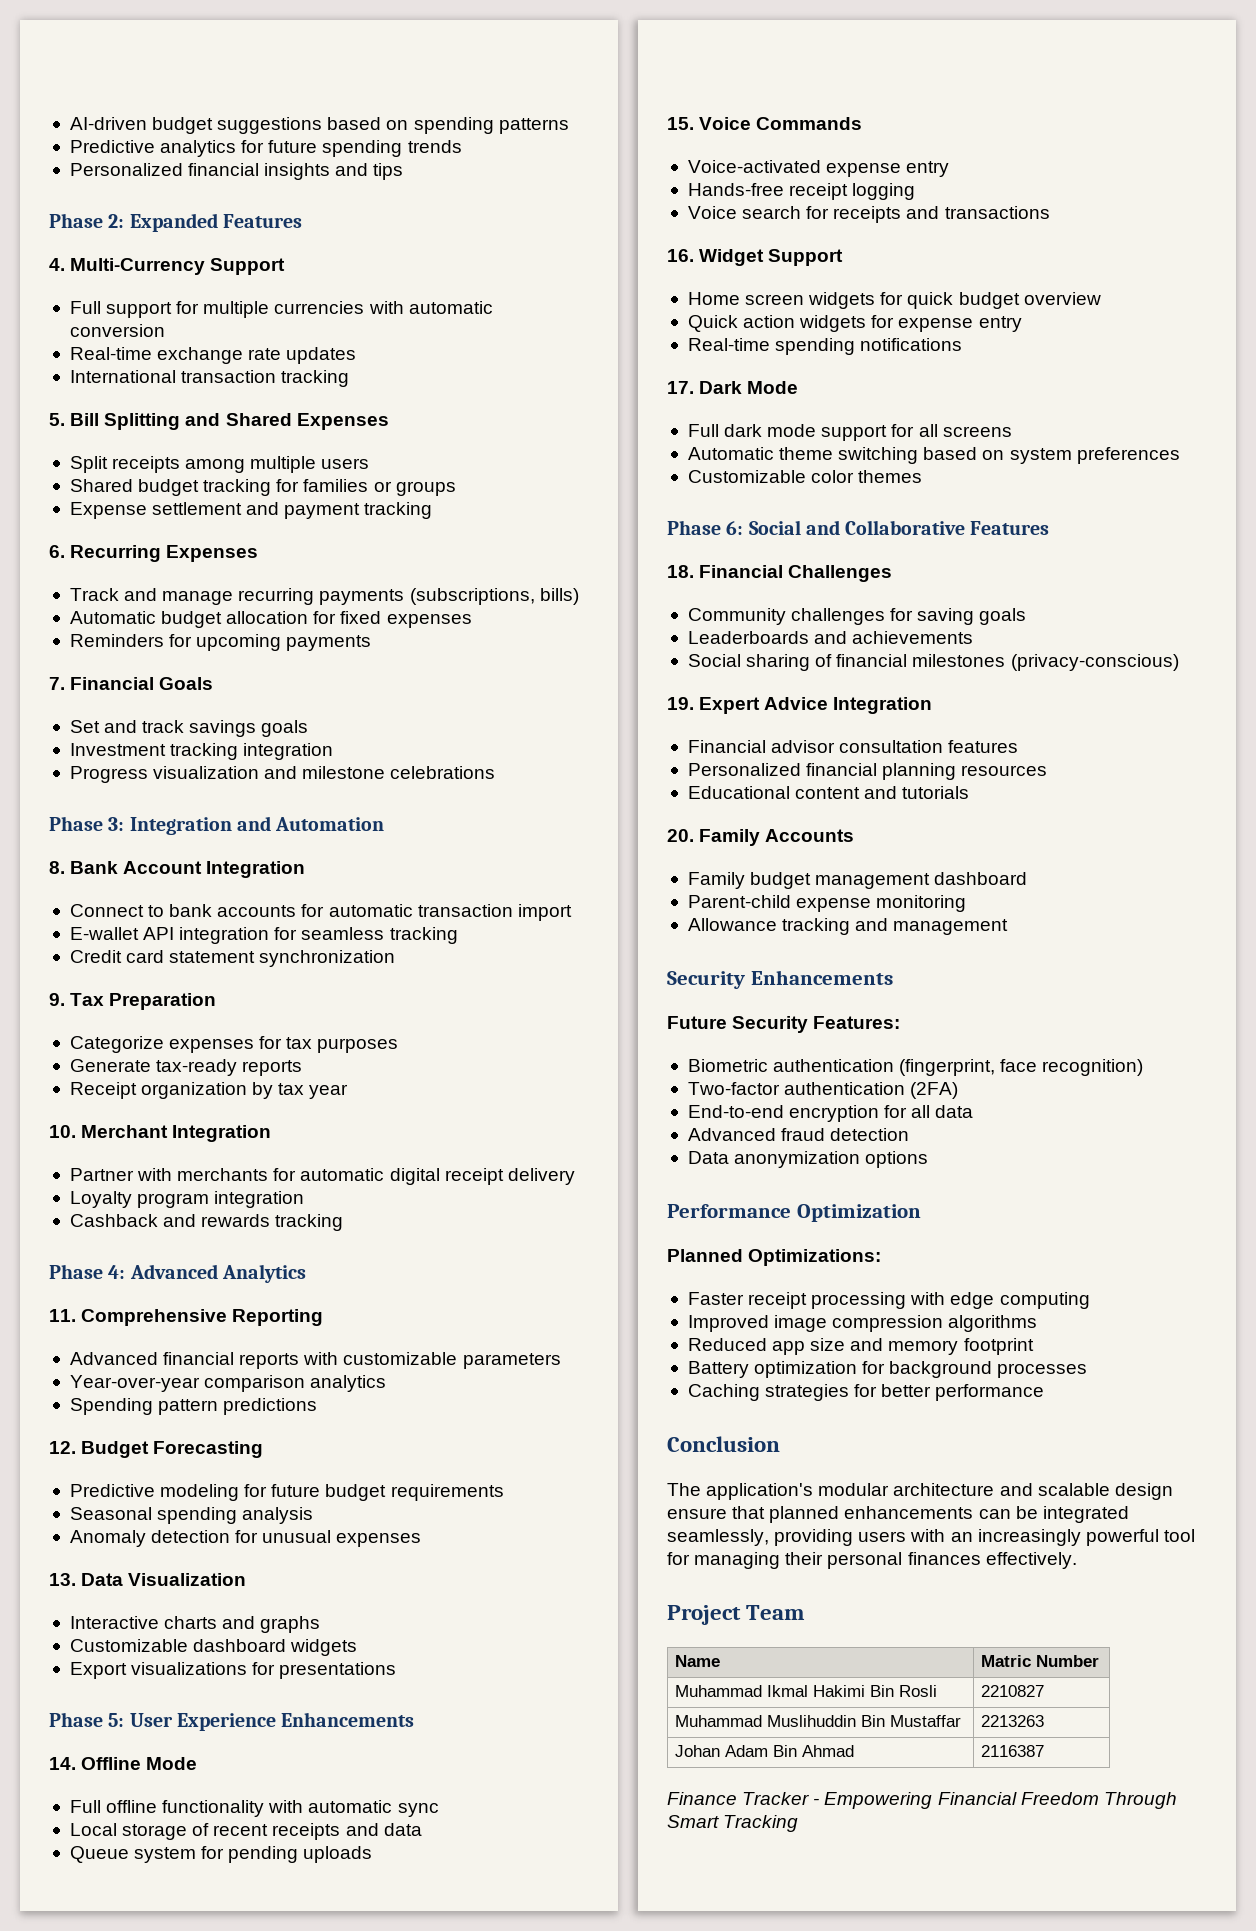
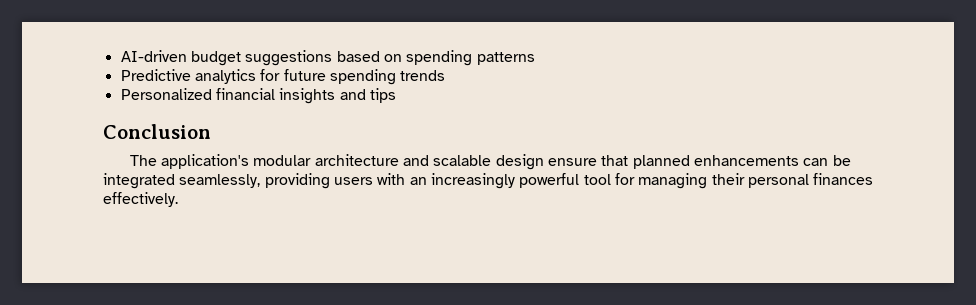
- Phase 2: Expanded Features
- 4. Multi-Currency Support
- Full support for multiple currencies with automatic conversion
- Real-time exchange rate updates
- International transaction tracking
- 5. Bill Splitting and Shared Expenses
- Split receipts among multiple users
- Shared budget tracking for families or groups
- Expense settlement and payment tracking
- 6. Recurring Expenses
- Track and manage recurring payments (subscriptions, bills)
- Automatic budget allocation for fixed expenses
- Reminders for upcoming payments
- 7. Financial Goals
- Set and track savings goals
- Investment tracking integration
- Progress visualization and milestone celebrations
- Phase 3: Integration and Automation
- 8. Bank Account Integration
- Connect to bank accounts for automatic transaction import
- E-wallet API integration for seamless tracking
- Credit card statement synchronization
- 9. Tax Preparation
- Categorize expenses for tax purposes
- Generate tax-ready reports
- Receipt organization by tax year
- 10. Merchant Integration
- Partner with merchants for automatic digital receipt delivery
- Loyalty program integration
- Cashback and rewards tracking
- Phase 4: Advanced Analytics
- 11. Comprehensive Reporting
- Advanced financial reports with customizable parameters
- Year-over-year comparison analytics
- Spending pattern predictions
- 12. Budget Forecasting
- Predictive modeling for future budget requirements
- Seasonal spending analysis
- Anomaly detection for unusual expenses
- 13. Data Visualization
- Interactive charts and graphs
- Customizable dashboard widgets
- Export visualizations for presentations
- Phase 5: User Experience Enhancements
- 14. Offline Mode
- Full offline functionality with automatic sync
- Local storage of recent receipts and data
- Queue system for pending uploads
- 15. Voice Commands
- Voice-activated expense entry
- Hands-free receipt logging
- Voice search for receipts and transactions
- 16. Widget Support
- Home screen widgets for quick budget overview
- Quick action widgets for expense entry
- Real-time spending notifications
- 17. Dark Mode
- Full dark mode support for all screens
- Automatic theme switching based on system preferences
- Customizable color themes
- Phase 6: Social and Collaborative Features
- 18. Financial Challenges
- Community challenges for saving goals
- Leaderboards and achievements
- Social sharing of financial milestones (privacy-conscious)
- 19. Expert Advice Integration
- Financial advisor consultation features
- Personalized financial planning resources
- Educational content and tutorials
- 20. Family Accounts
- Family budget management dashboard
- Parent-child expense monitoring
- Allowance tracking and management
- Security Enhancements
- Future Security Features:
- Biometric authentication (fingerprint, face recognition)
- Two-factor authentication (2FA)
- End-to-end encryption for all data
- Advanced fraud detection
- Data anonymization options
- Performance Optimization
- Planned Optimizations:
- Faster receipt processing with edge computing
- Improved image compression algorithms
- Reduced app size and memory footprint
- Battery optimization for background processes
- Caching strategies for better performance
- Project Team
- Name | Matric Number
- Muhammad Ikmal Hakimi Bin Rosli | 2210827
- Muhammad Muslihuddin Bin Mustaffar | 2213263
- Johan Adam Bin Ahmad | 2116387
- Finance Tracker - Empowering Financial Freedom Through Smart Tracking

